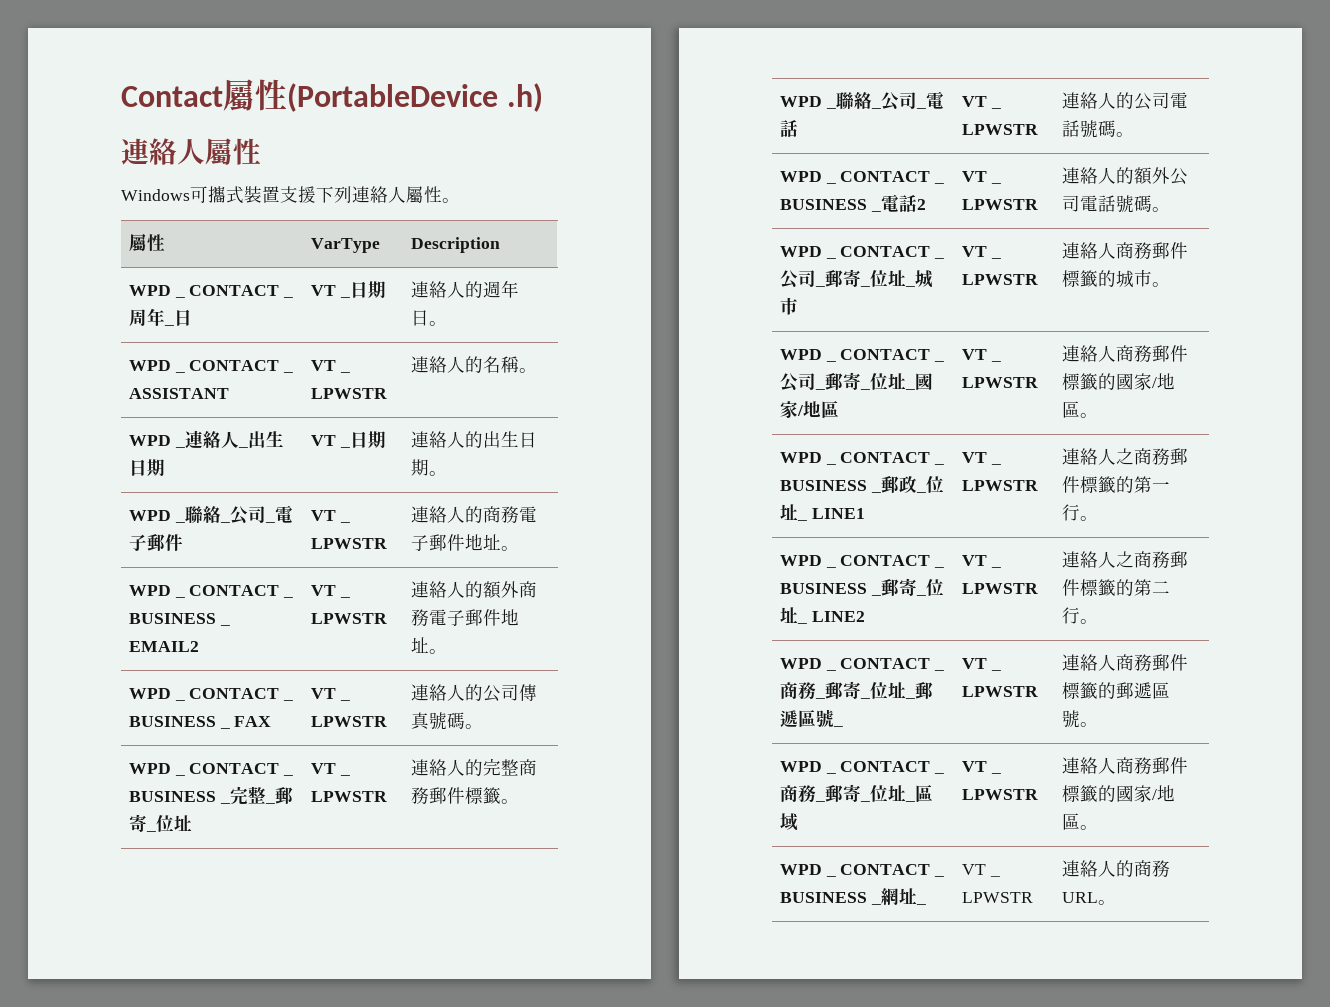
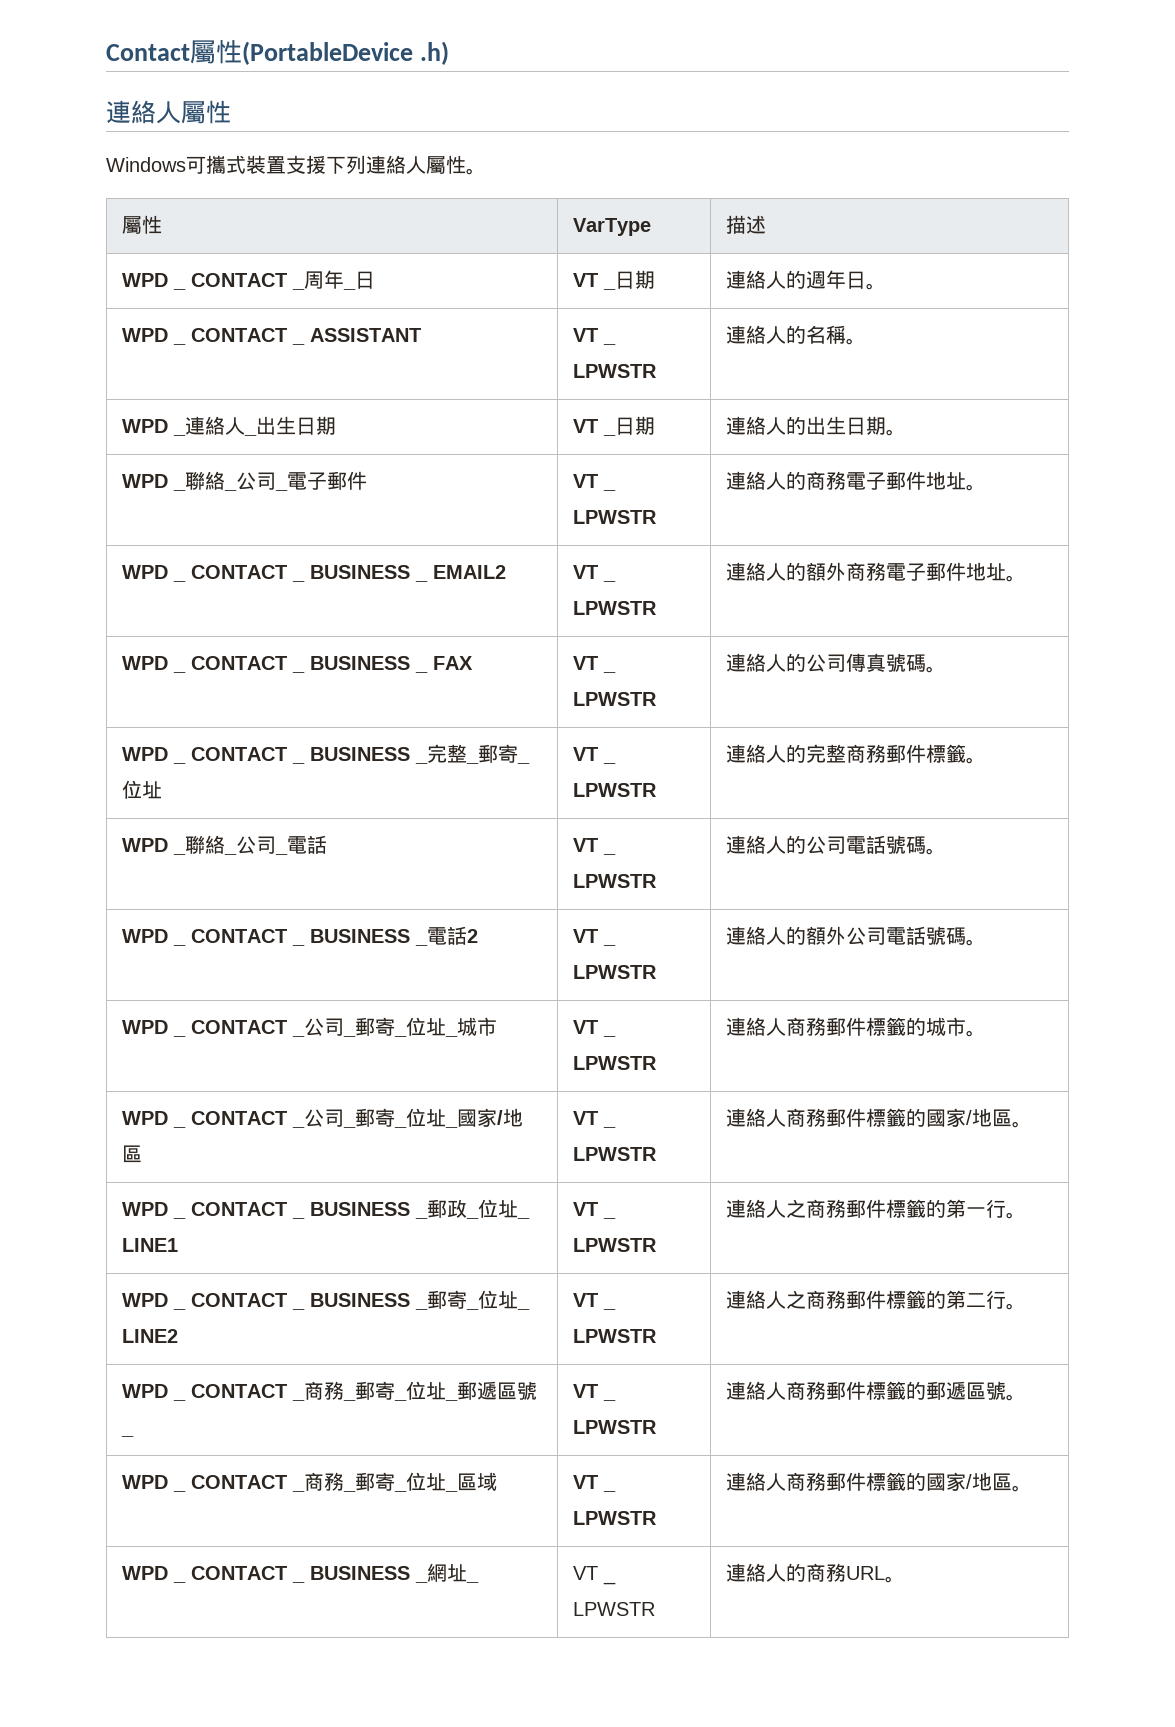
- 屬性 | VarType | Description
+ 屬性 | VarType | 描述

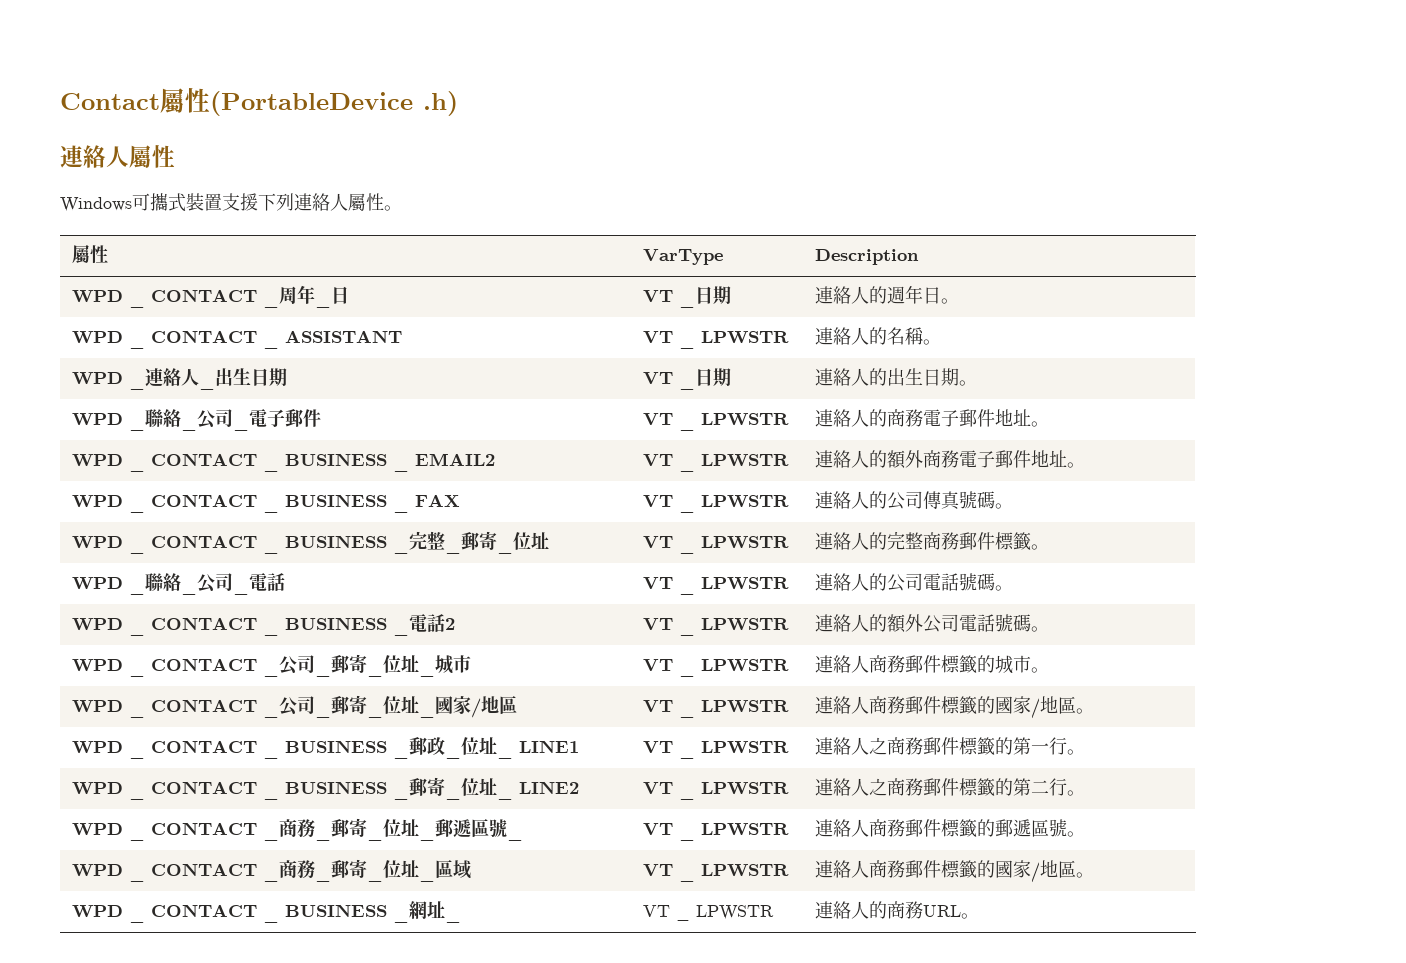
- 屬性 | VarType | 描述
+ 屬性 | VarType | Description

